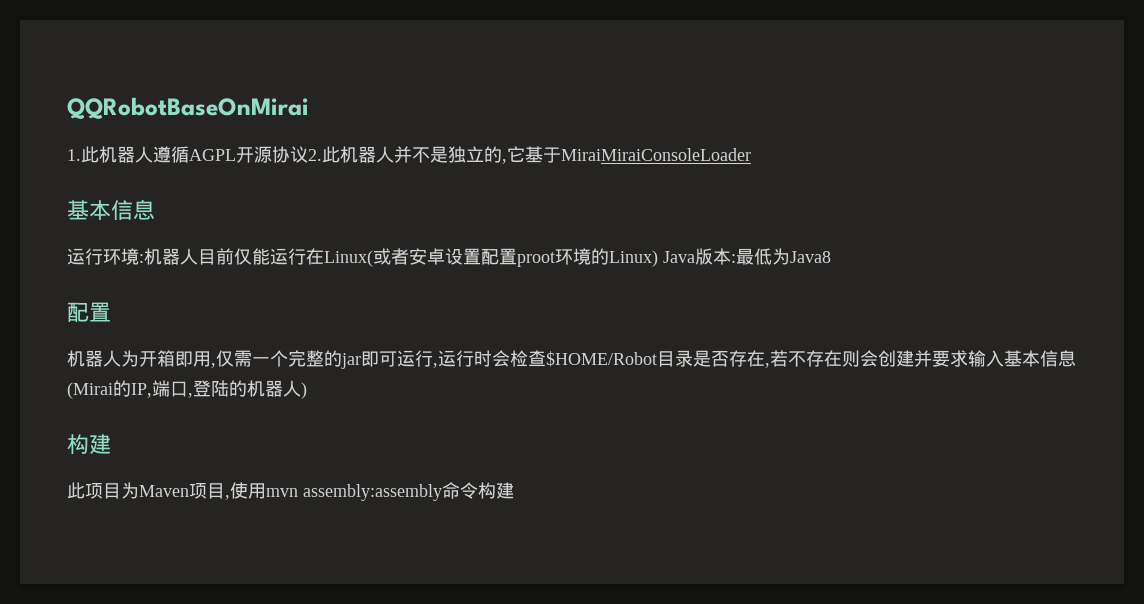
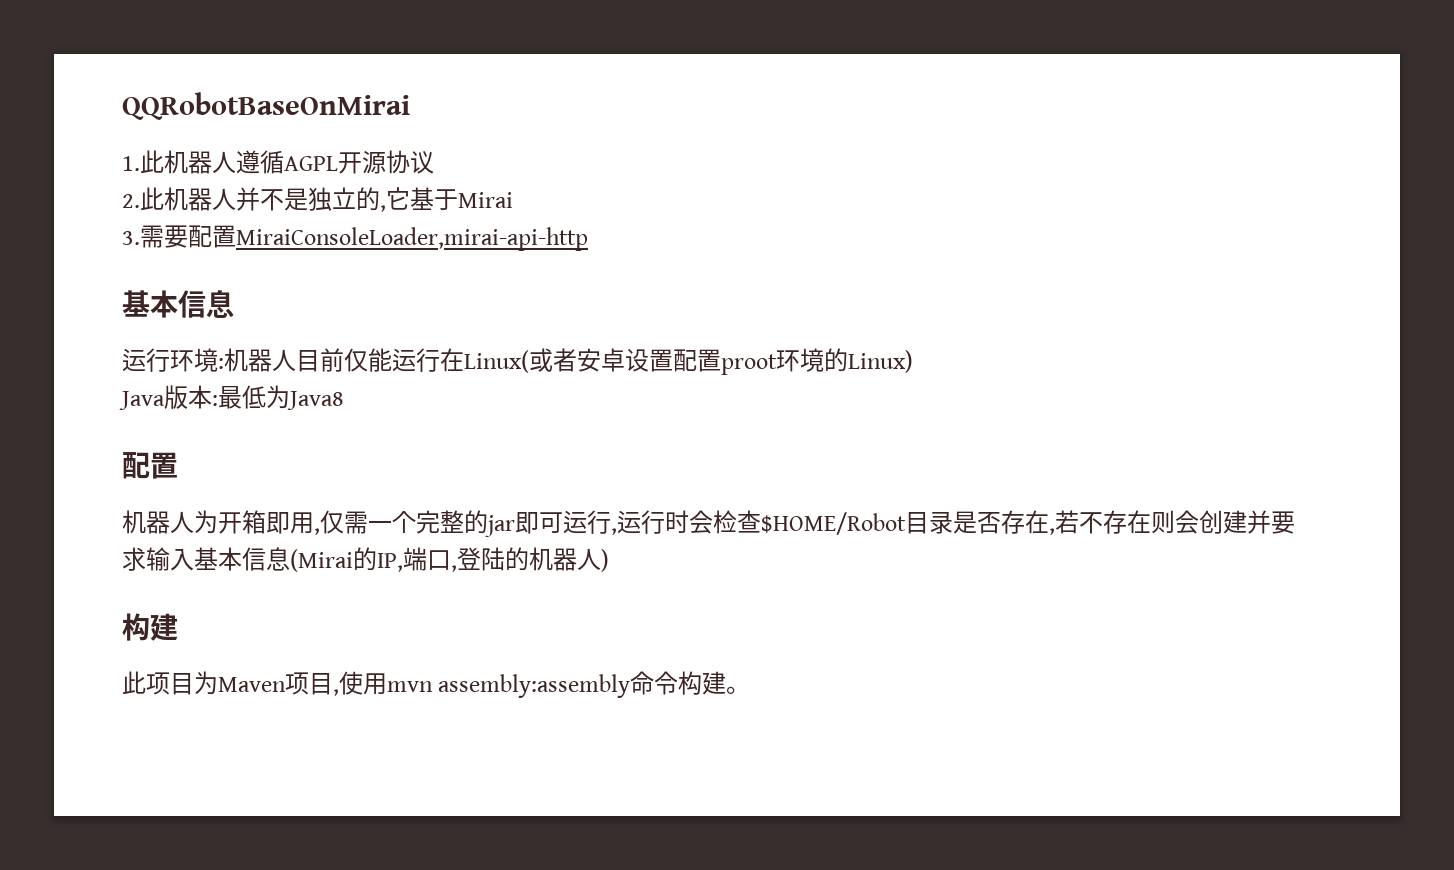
- 1.此机器人遵循AGPL开源协议2.此机器人并不是独立的,它基于MiraiMiraiConsoleLoader
+ 1.此机器人遵循AGPL开源协议
+ 2.此机器人并不是独立的,它基于Mirai
+ 3.需要配置MiraiConsoleLoader,mirai-api-http
- 运行环境:机器人目前仅能运行在Linux(或者安卓设置配置proot环境的Linux) Java版本:最低为Java8
+ 运行环境:机器人目前仅能运行在Linux(或者安卓设置配置proot环境的Linux)
+ Java版本:最低为Java8
- 此项目为Maven项目,使用mvn assembly:assembly命令构建
+ 此项目为Maven项目,使用mvn assembly:assembly命令构建。

